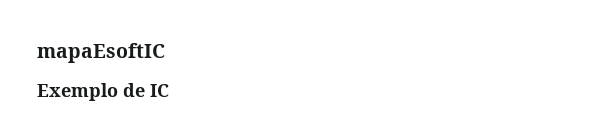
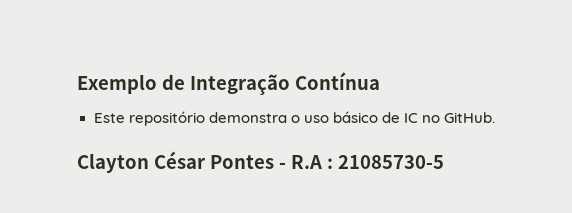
- mapaEsoftIC
- Exemplo de IC
+ Exemplo de Integração Contínua
+ Este repositório demonstra o uso básico de IC no GitHub.
+ Clayton César Pontes - R.A : 21085730-5

